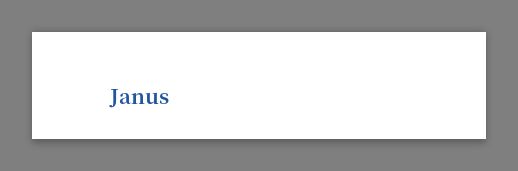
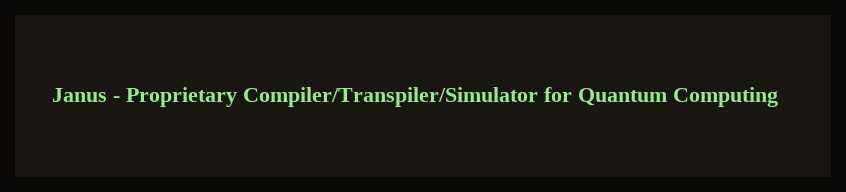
- Janus
+ Janus - Proprietary Compiler/Transpiler/Simulator for Quantum Computing

